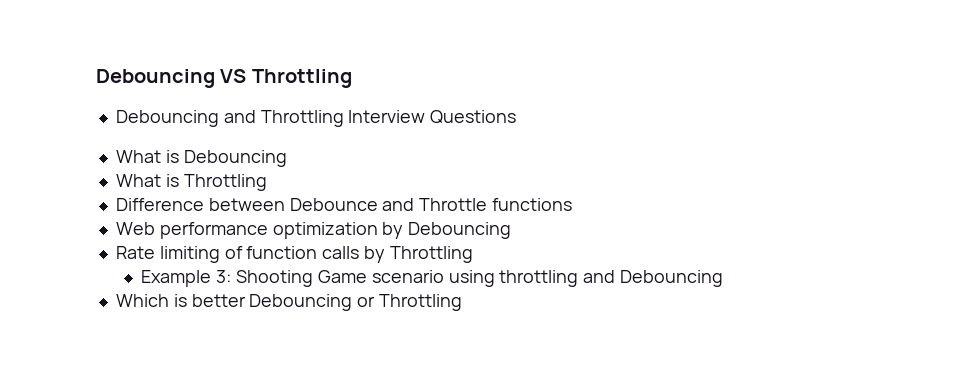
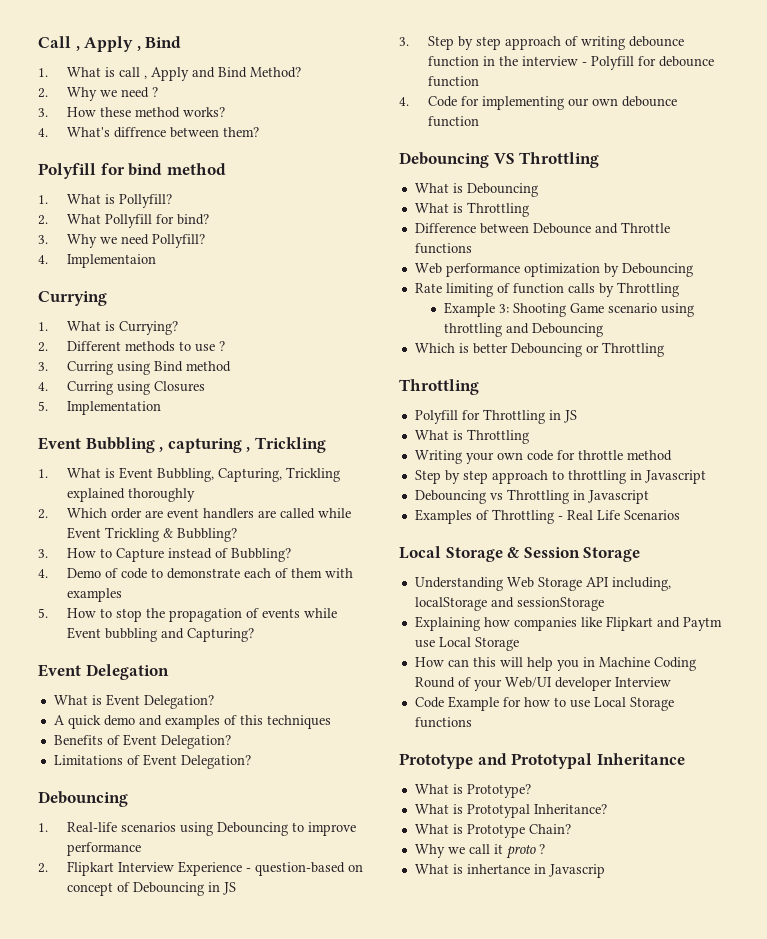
+ Call , Apply , Bind
+ 1. What is call , Apply and Bind Method?
+ 2. Why we need ?
+ 3. How these method works?
+ 4. What's diffrence between them?
+ Polyfill for bind method
+ 1. What is Pollyfill?
+ 2. What Pollyfill for bind?
+ 3. Why we need Pollyfill?
+ 4. Implementaion
+ Currying
+ 1. What is Currying?
+ 2. Different methods to use ?
+ 3. Curring using Bind method
+ 4. Curring using Closures
+ 5. Implementation
+ Event Bubbling , capturing , Trickling
+ 1. What is Event Bubbling, Capturing, Trickling explained thoroughly
+ 2. Which order are event handlers are called while Event Trickling & Bubbling?
+ 3. How to Capture instead of Bubbling?
+ 4. Demo of code to demonstrate each of them with examples
+ 5. How to stop the propagation of events while Event bubbling and Capturing?
+ Event Delegation
+ What is Event Delegation?
+ A quick demo and examples of this techniques
+ Benefits of Event Delegation?
+ Limitations of Event Delegation?
+ Debouncing
+ 1. Real-life scenarios using Debouncing to improve performance
+ 2. Flipkart Interview Experience - question-based on concept of Debouncing in JS
+ 3. Step by step approach of writing debounce function in the interview - Polyfill for debounce function
+ 4. Code for implementing our own debounce function
  Debouncing VS Throttling
- Debouncing and Throttling Interview Questions
  Which is better Debouncing or Throttling
+ Throttling
+ Polyfill for Throttling in JS
+ What is Throttling
+ Writing your own code for throttle method
+ Step by step approach to throttling in Javascript
+ Debouncing vs Throttling in Javascript
+ Examples of Throttling - Real Life Scenarios
+ Local Storage & Session Storage
+ Understanding Web Storage API including, localStorage and sessionStorage
+ Explaining how companies like Flipkart and Paytm use Local Storage
+ How can this will help you in Machine Coding Round of your Web/UI developer Interview
+ Code Example for how to use Local Storage functions
+ Prototype and Prototypal Inheritance
+ What is Prototype?
+ What is Prototypal Inheritance?
+ What is Prototype Chain?
+ Why we call it proto ?
+ What is inhertance in Javascrip

